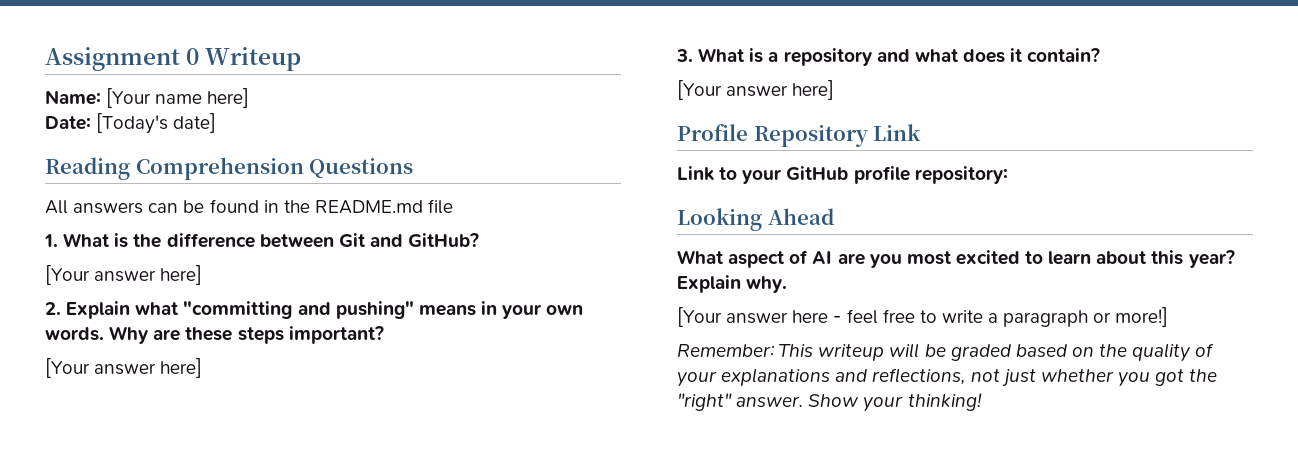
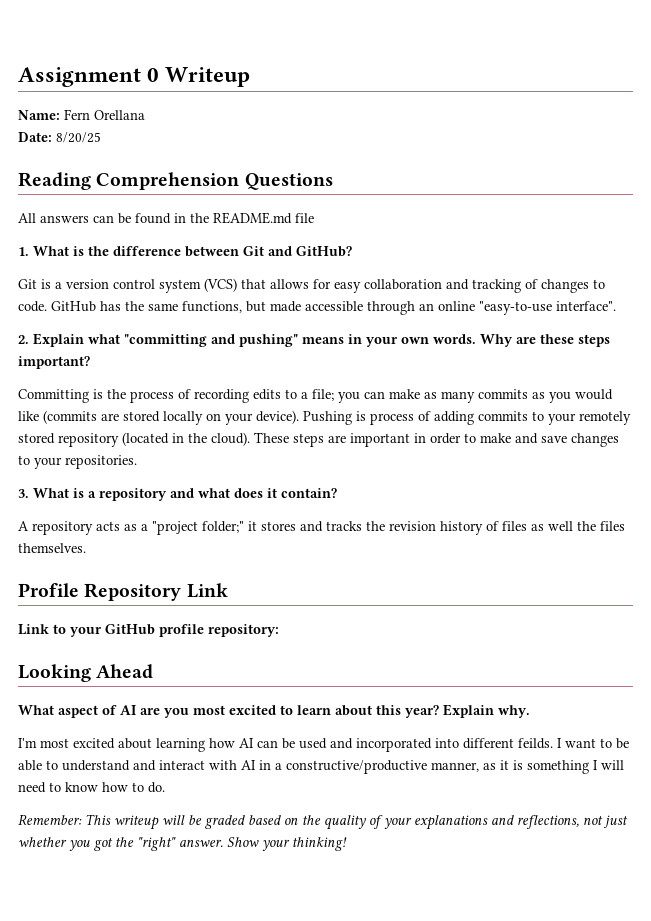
- Name: [Your name here]
+ Name: Fern Orellana
- Date: [Today's date]
+ Date: 8/20/25
  1. What is the difference between Git and GitHub?
- [Your answer here]
+ Git is a version control system (VCS) that allows for easy collaboration and tracking of changes to code. GitHub has the same functions, but made accessible through an online "easy-to-use interface".
  Why are these steps important?
- [Your answer here]
+ Committing is the process of recording edits to a file; you can make as many commits as you would like (commits are stored locally on your device). Pushing is process of adding commits to your remotely stored repository (located in the cloud). These steps are important in order to make and save changes to your repositories.
  3. What is a repository and what does it contain?
- [Your answer here]
+ A repository acts as a "project folder;" it stores and tracks the revision history of files as well the files themselves.
- [Your answer here - feel free to write a paragraph or more!]
+ I'm most excited about learning how AI can be used and incorporated into different feilds. I want to be able to understand and interact with AI in a constructive/productive manner, as it is something I will need to know how to do.

